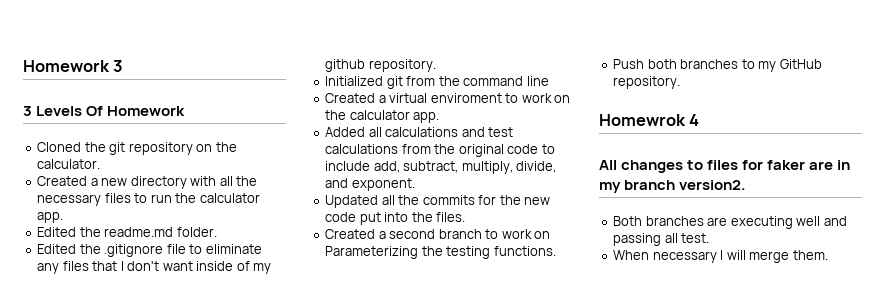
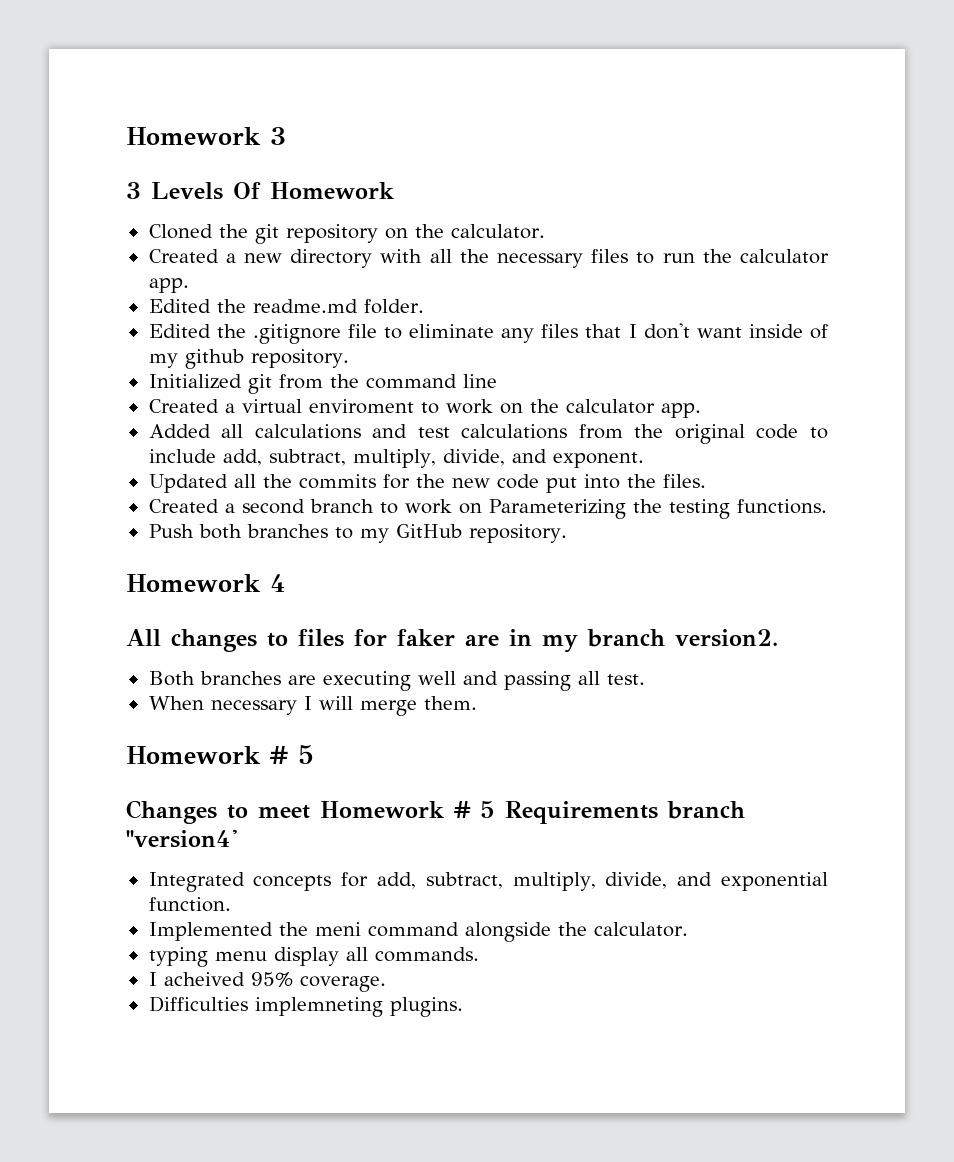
- Homewrok 4
+ Homework 4
  When necessary I will merge them.
+ Homework # 5
+ Changes to meet Homework # 5 Requirements branch "version4'
+ Integrated concepts for add, subtract, multiply, divide, and exponential function.
+ Implemented the meni command alongside the calculator.
+ typing menu display all commands.
+ I acheived 95% coverage.
+ Difficulties implemneting plugins.

